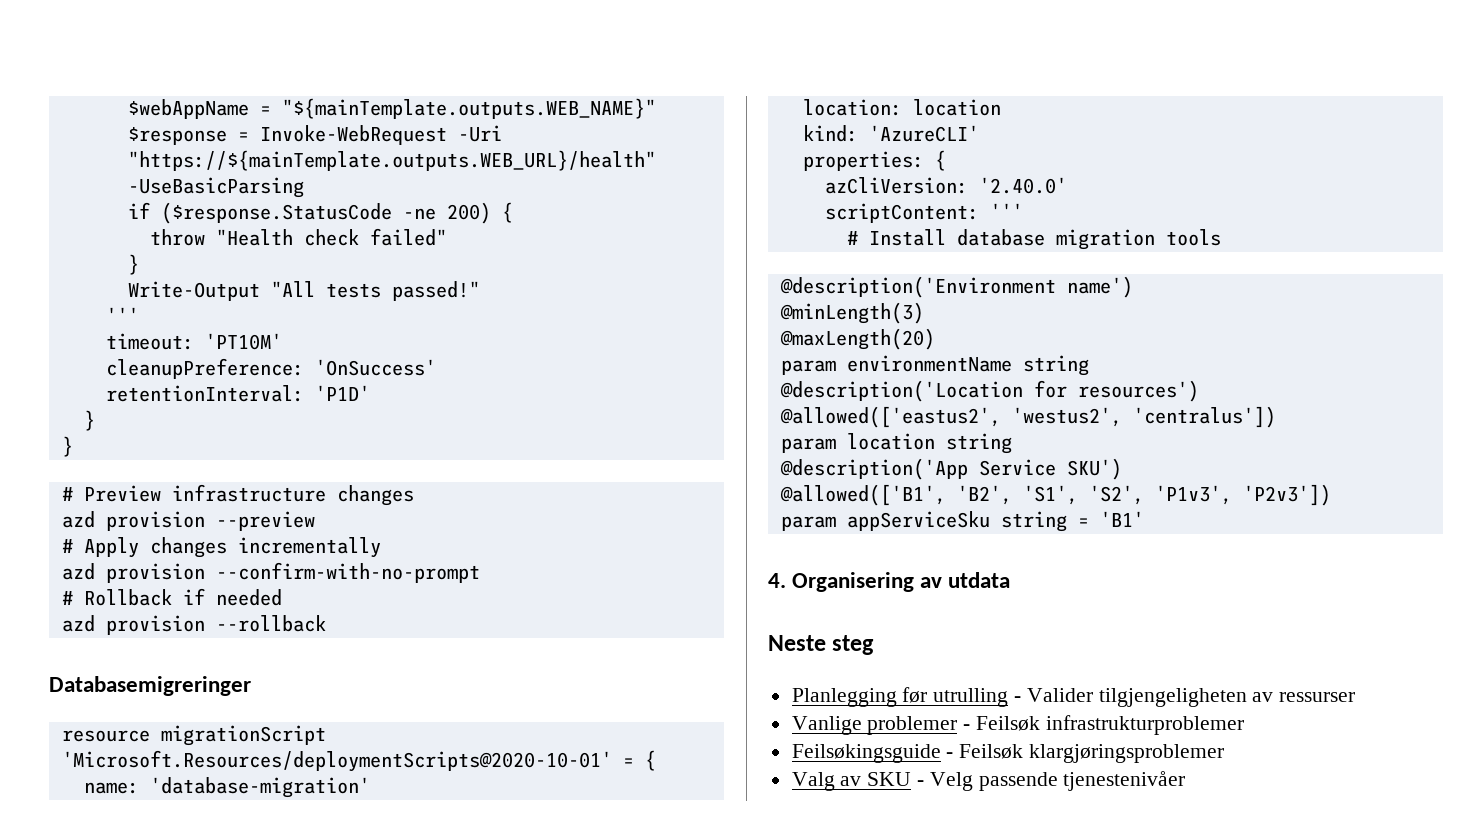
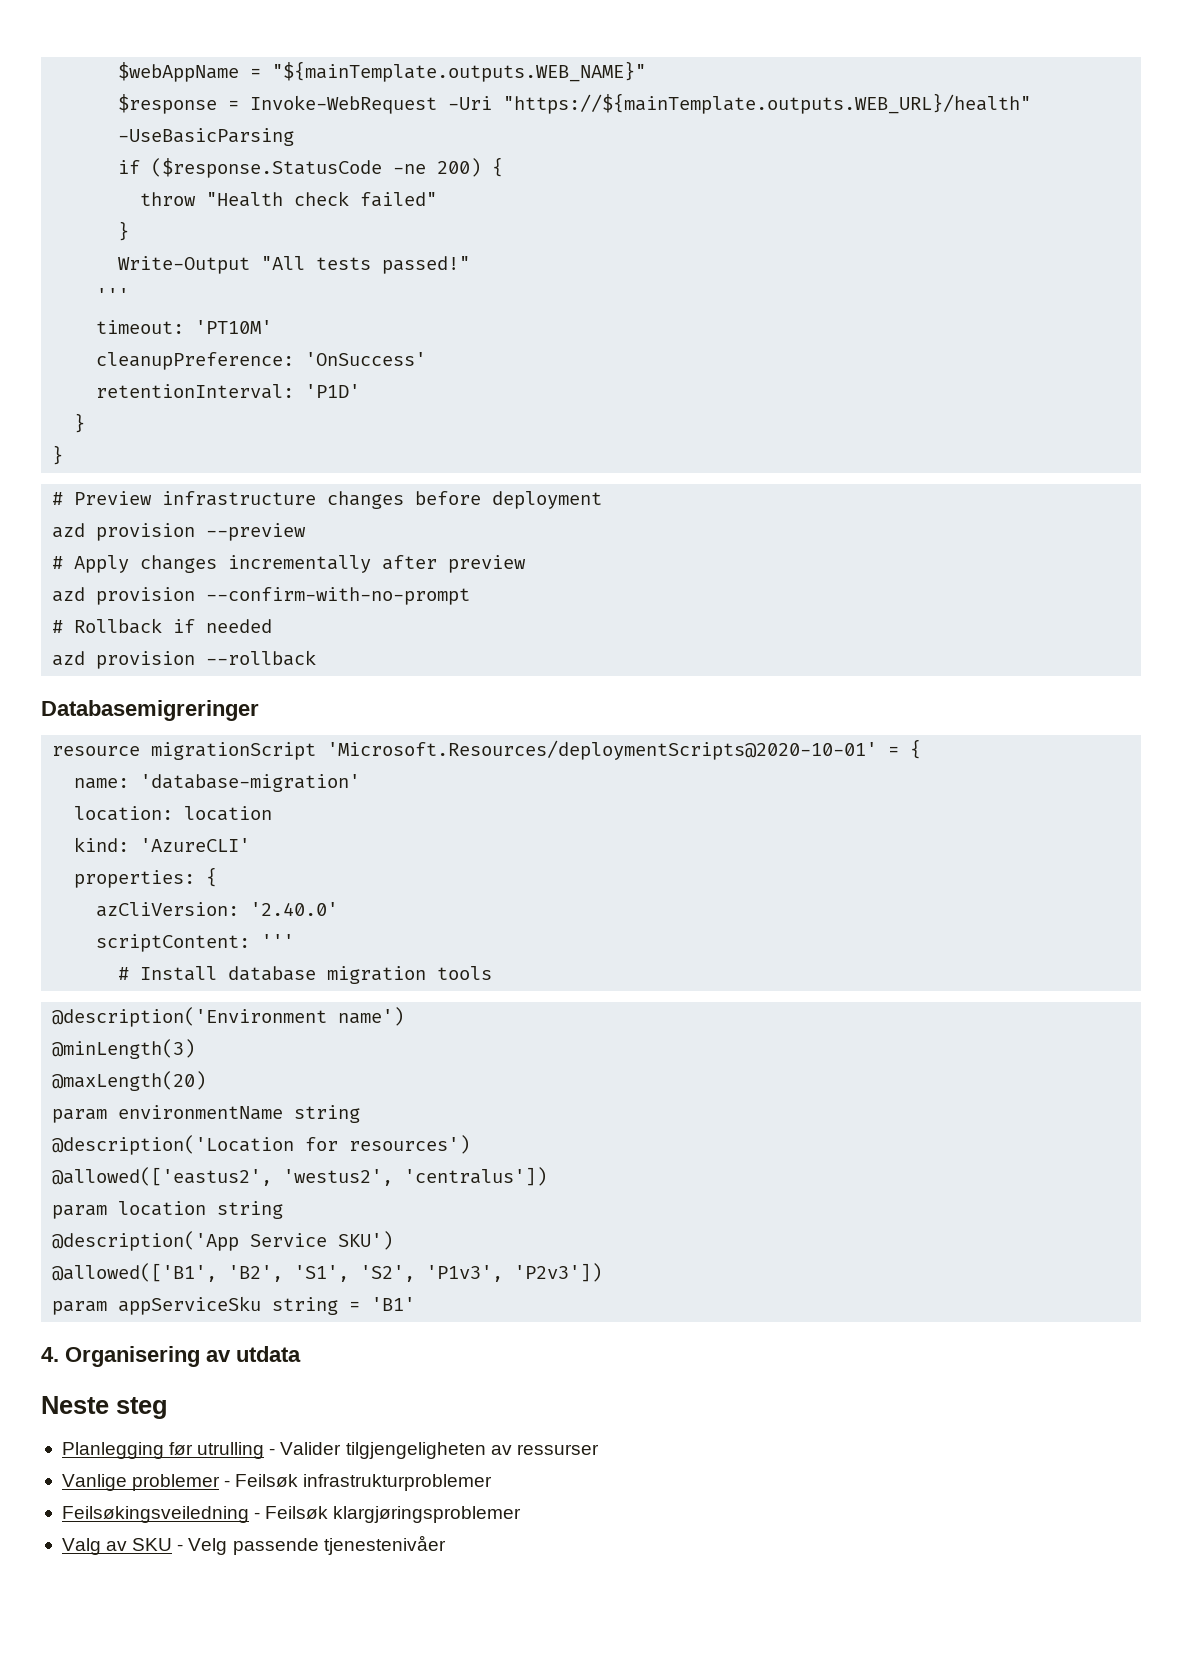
- # Preview infrastructure changes
+ # Preview infrastructure changes before deployment
- # Apply changes incrementally
+ # Apply changes incrementally after preview
- Feilsøkingsguide - Feilsøk klargjøringsproblemer
+ Feilsøkingsveiledning - Feilsøk klargjøringsproblemer

